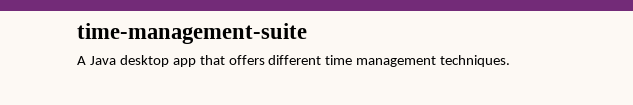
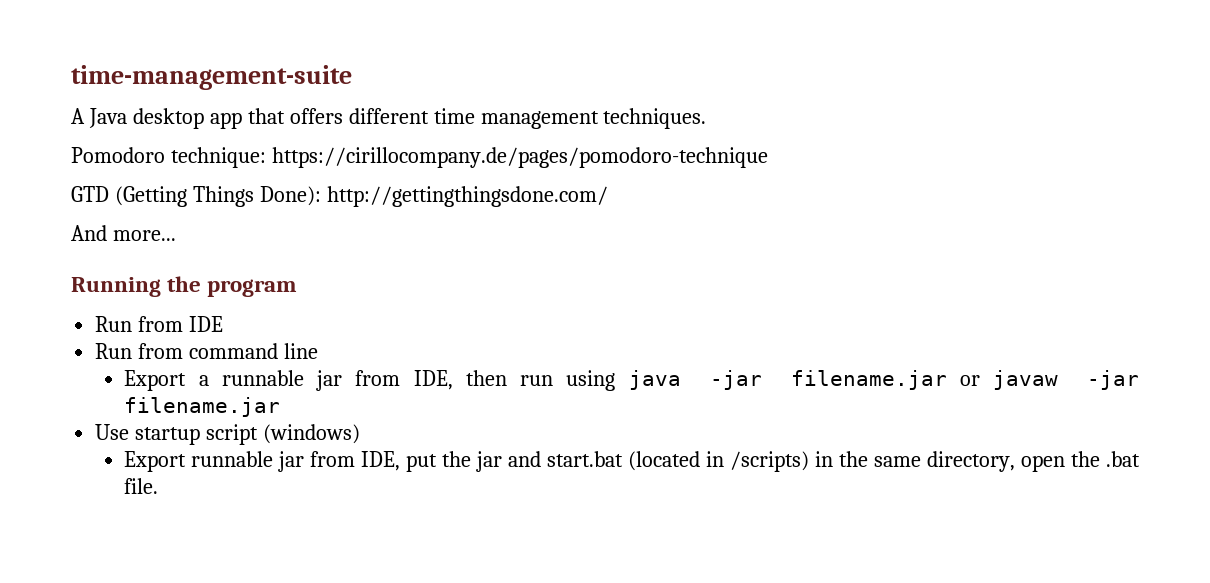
+ Pomodoro technique: https://cirillocompany.de/pages/pomodoro-technique
+ GTD (Getting Things Done): http://gettingthingsdone.com/
+ And more...
+ Running the program
+ Run from IDE
+ Run from command line
+ Export a runnable jar from IDE, then run using java -jar filename.jar or javaw -jar filename.jar
+ Use startup script (windows)
+ Export runnable jar from IDE, put the jar and start.bat (located in /scripts) in the same directory, open the .bat file.

